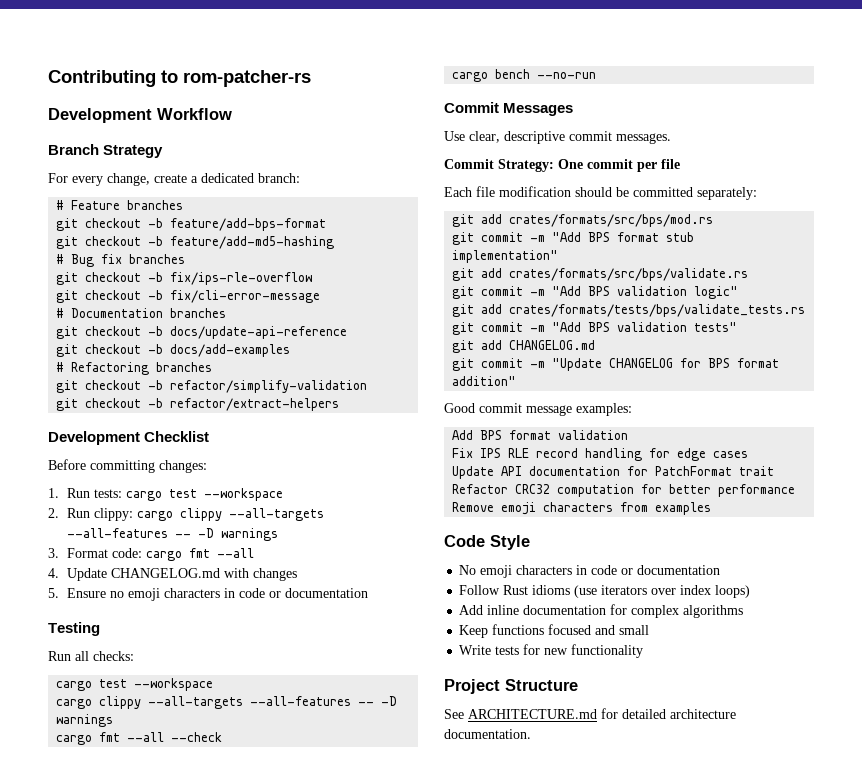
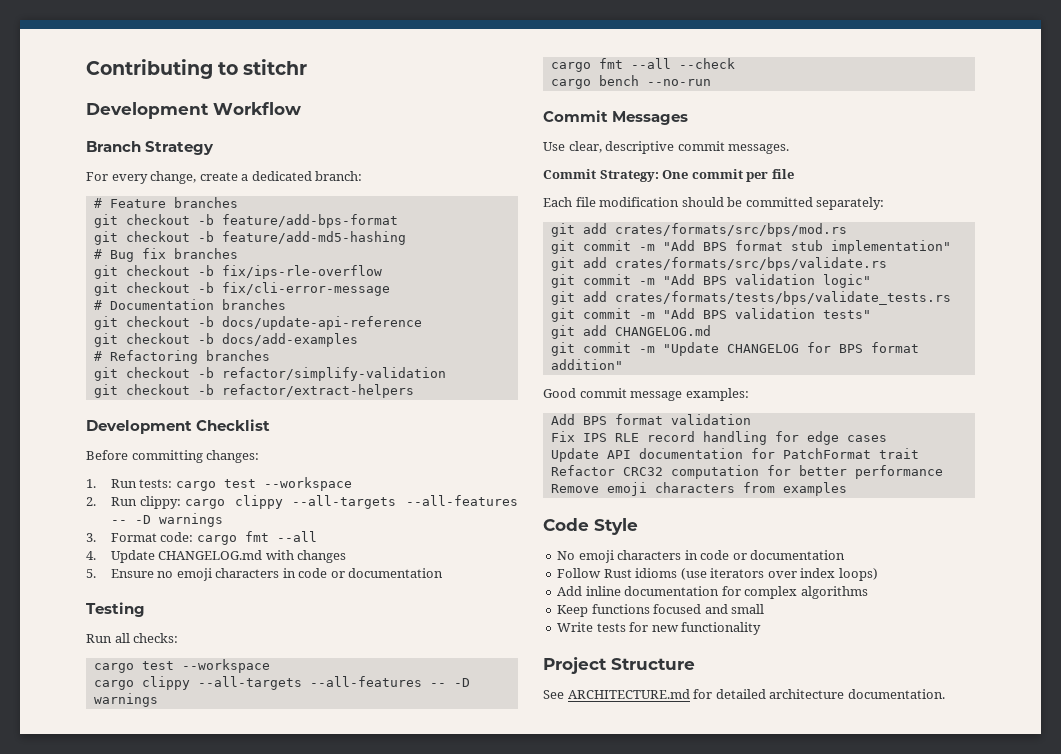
- Contributing to rom-patcher-rs
+ Contributing to stitchr

